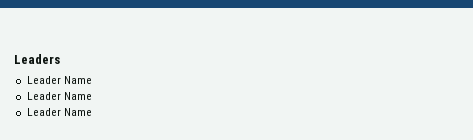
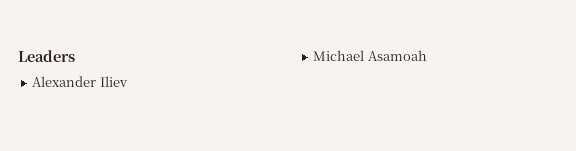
  Leaders
- Leader Name
- Leader Name
- Leader Name
+ Alexander Iliev
+ Michael Asamoah

